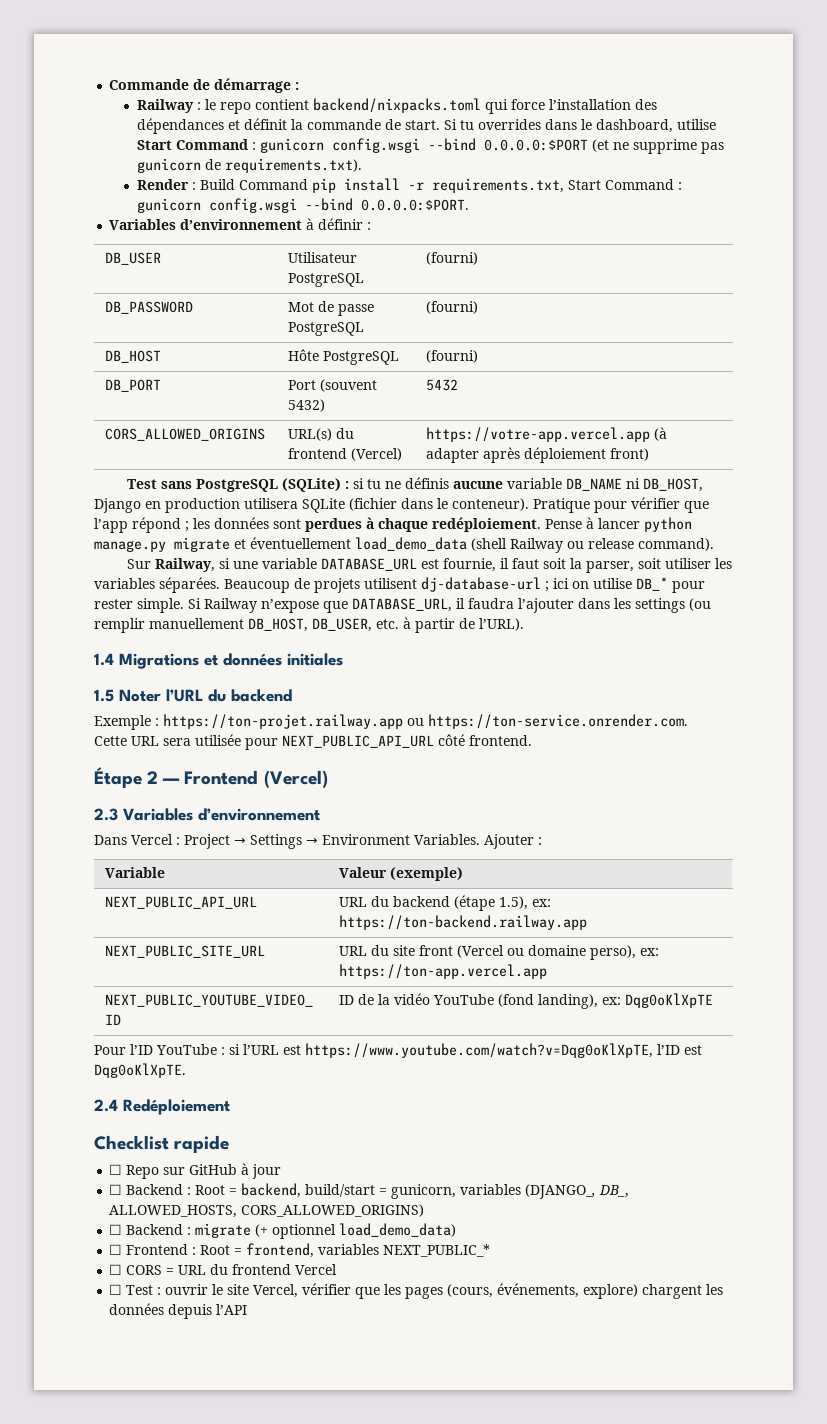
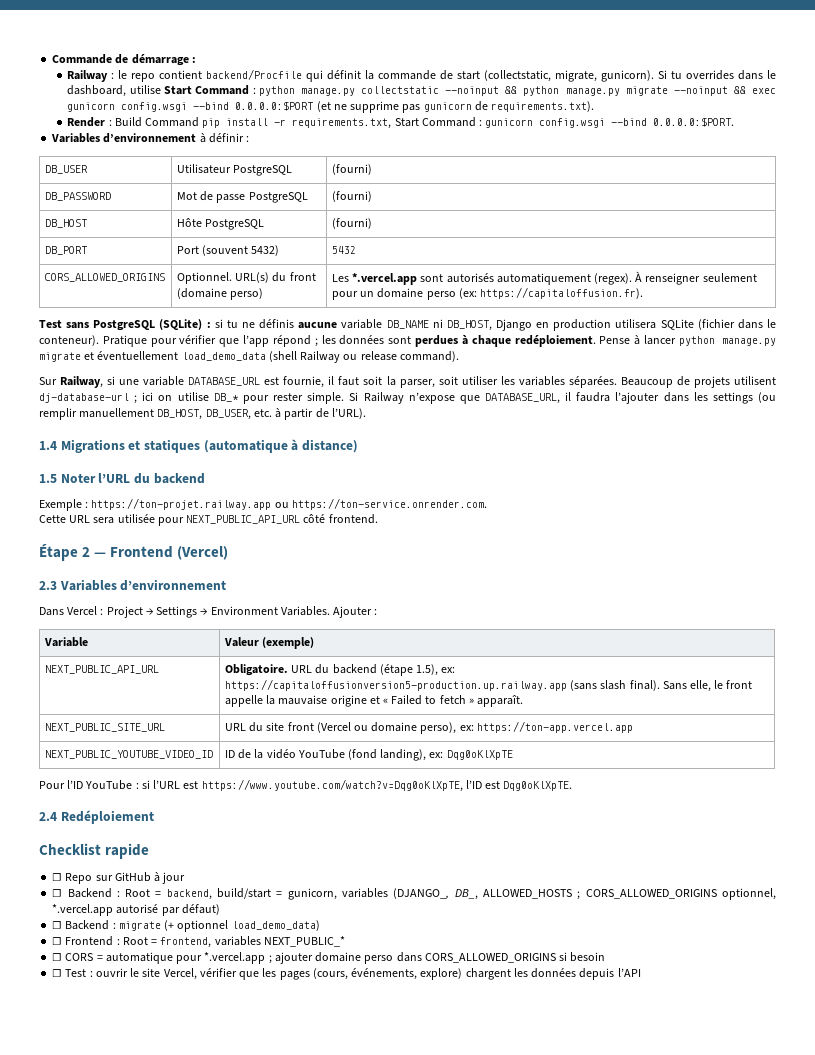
- Railway : le repo contient backend/nixpacks.toml qui force l’installation des dépendances et définit la commande de start.
+ Railway : le repo contient backend/Procfile qui définit la commande de start (collectstatic, migrate, gunicorn).
- Si tu overrides dans le dashboard, utilise Start Command : gunicorn config.wsgi --bind 0.0.0.0:$PORT (et ne supprime pas gunicorn de requirements.txt).
+ Si tu overrides dans le dashboard, utilise Start Command : python manage.py collectstatic --noinput && python manage.py migrate --noinput && exec gunicorn config.wsgi --bind 0.0.0.0:$PORT (et ne supprime pas gunicorn de requirements.txt).
- CORS_ALLOWED_ORIGINS | URL(s) du frontend (Vercel) | https://votre-app.vercel.app (à adapter après déploiement front)
+ CORS_ALLOWED_ORIGINS | Optionnel. URL(s) du front (domaine perso) | Les *.vercel.app sont autorisés automatiquement (regex). À renseigner seulement pour un domaine perso (ex: https://capitaloffusion.fr).
- 1.4 Migrations et données initiales
+ 1.4 Migrations et statiques (automatique à distance)
- NEXT_PUBLIC_API_URL | URL du backend (étape 1.5), ex: https://ton-backend.railway.app
+ NEXT_PUBLIC_API_URL | Obligatoire. URL du backend (étape 1.5), ex: https://capitaloffusionversion5-production.up.railway.app (sans slash final). Sans elle, le front appelle la mauvaise origine et « Failed to fetch » apparaît.
- ☐ Backend : Root = backend, build/start = gunicorn, variables (DJANGO_, DB_, ALLOWED_HOSTS, CORS_ALLOWED_ORIGINS)
+ ☐ Backend : Root = backend, build/start = gunicorn, variables (DJANGO_, DB_, ALLOWED_HOSTS ; CORS_ALLOWED_ORIGINS optionnel, *.vercel.app autorisé par défaut)
- ☐ CORS = URL du frontend Vercel
+ ☐ CORS = automatique pour *.vercel.app ; ajouter domaine perso dans CORS_ALLOWED_ORIGINS si besoin

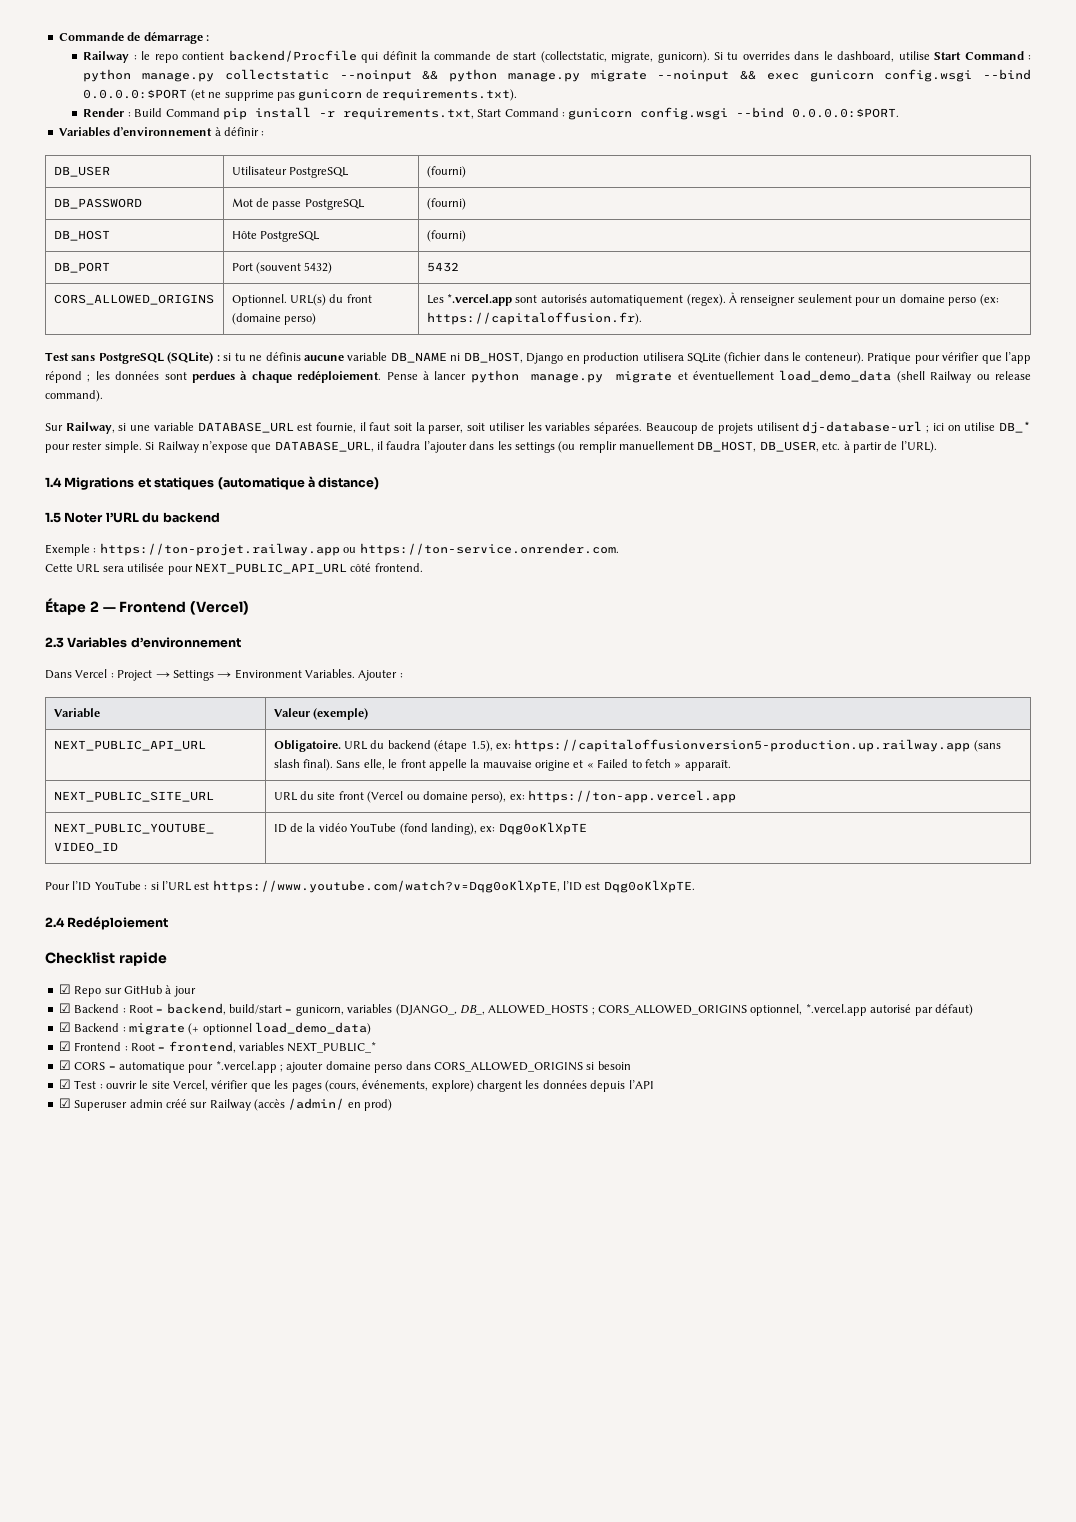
- ☐ Repo sur GitHub à jour
+ ☑ Repo sur GitHub à jour
- ☐ Backend : Root = backend, build/start = gunicorn, variables (DJANGO_, DB_, ALLOWED_HOSTS ; CORS_ALLOWED_ORIGINS optionnel, *.vercel.app autorisé par défaut)
+ ☑ Backend : Root = backend, build/start = gunicorn, variables (DJANGO_, DB_, ALLOWED_HOSTS ; CORS_ALLOWED_ORIGINS optionnel, *.vercel.app autorisé par défaut)
- ☐ Backend : migrate (+ optionnel load_demo_data)
+ ☑ Backend : migrate (+ optionnel load_demo_data)
- ☐ Frontend : Root = frontend, variables NEXT_PUBLIC_*
+ ☑ Frontend : Root = frontend, variables NEXT_PUBLIC_*
- ☐ CORS = automatique pour *.vercel.app ; ajouter domaine perso dans CORS_ALLOWED_ORIGINS si besoin
+ ☑ CORS = automatique pour *.vercel.app ; ajouter domaine perso dans CORS_ALLOWED_ORIGINS si besoin
- ☐ Test : ouvrir le site Vercel, vérifier que les pages (cours, événements, explore) chargent les données depuis l’API
+ ☑ Test : ouvrir le site Vercel, vérifier que les pages (cours, événements, explore) chargent les données depuis l’API
+ ☑ Superuser admin créé sur Railway (accès /admin/ en prod)

